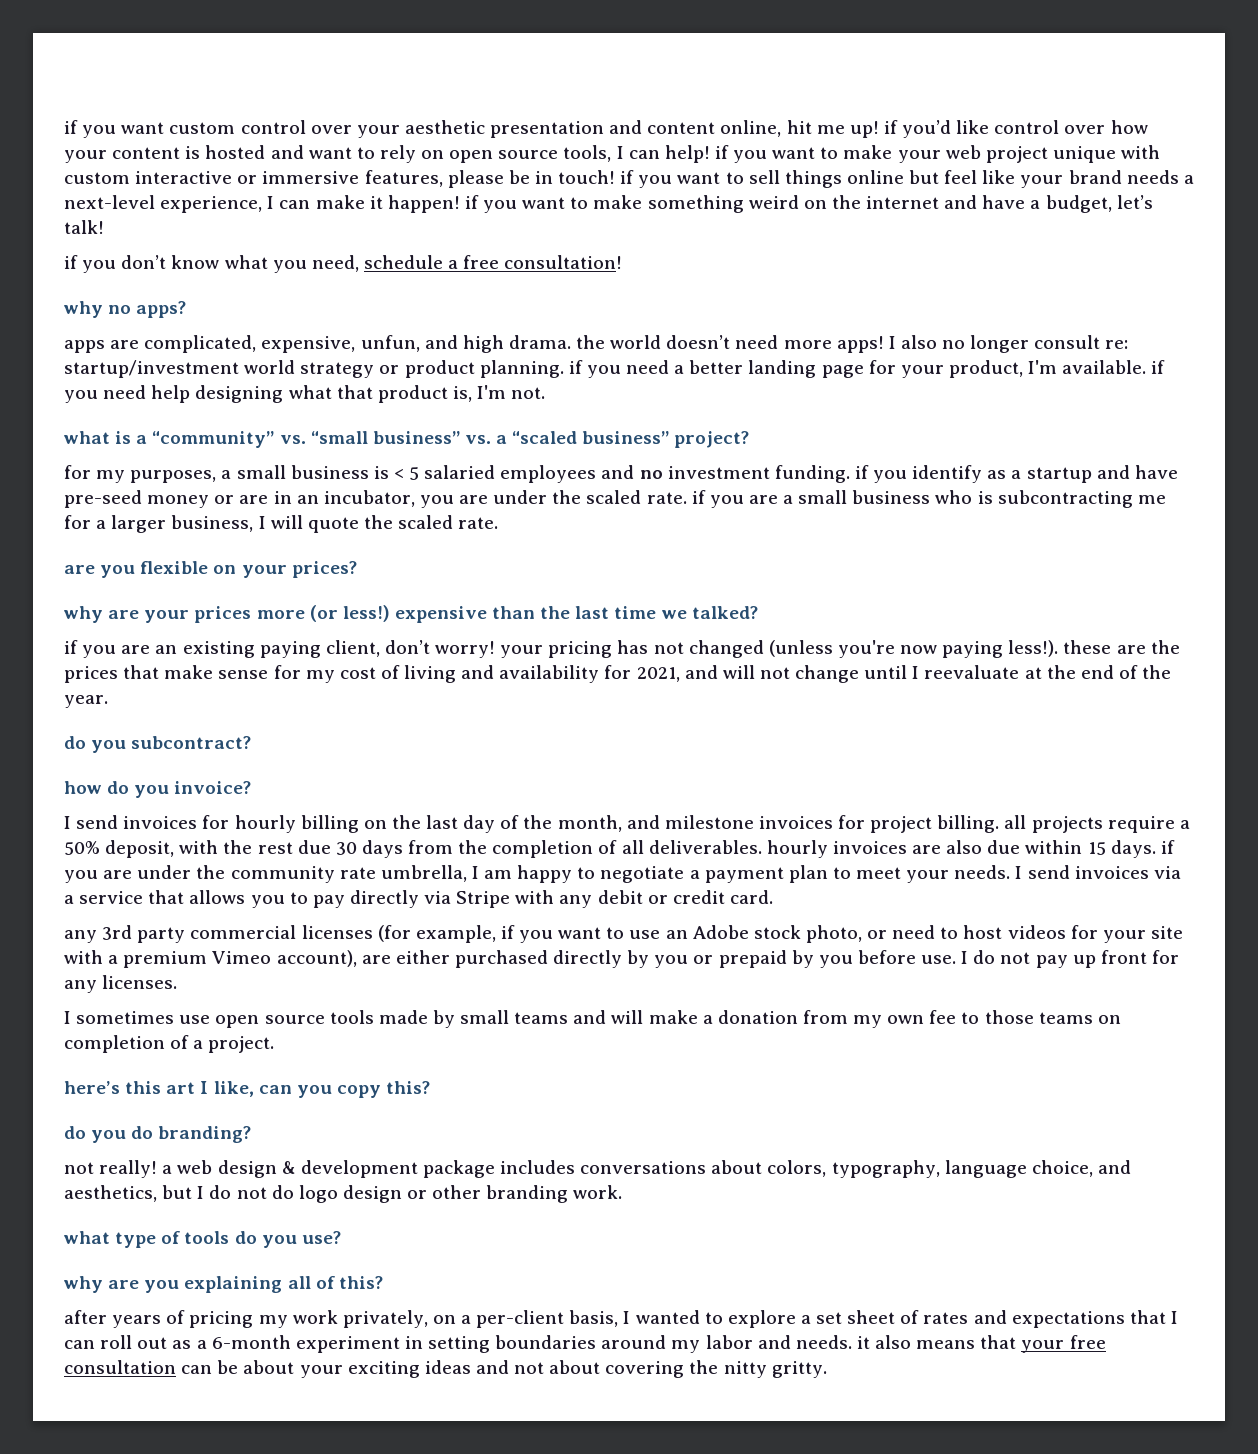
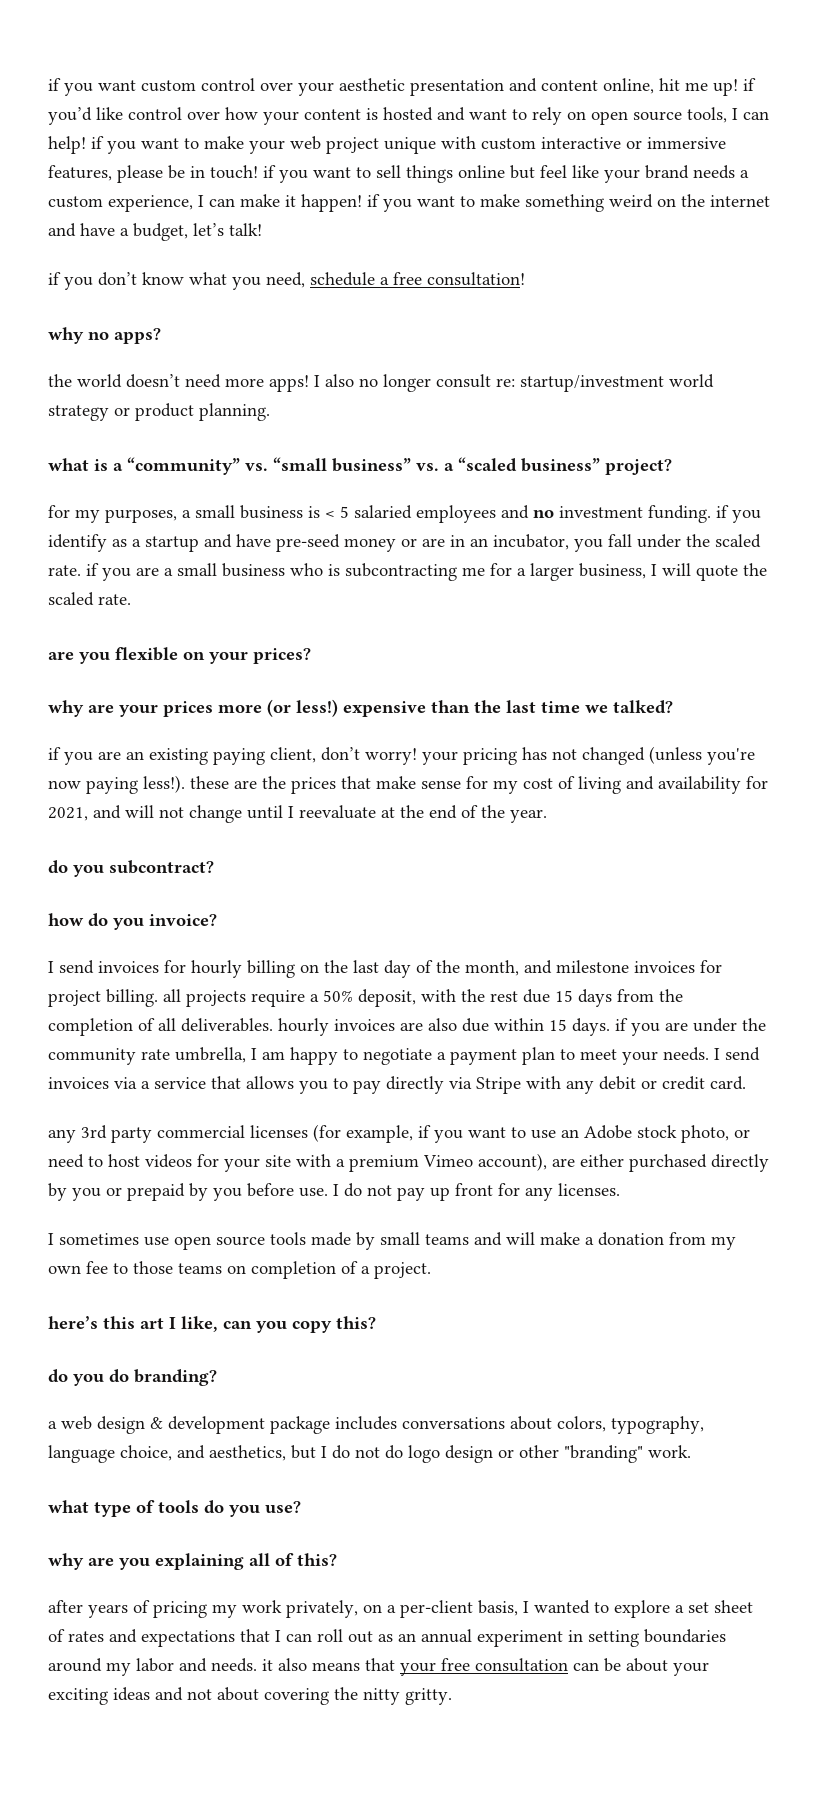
- if you want custom control over your aesthetic presentation and content online, hit me up! if you’d like control over how your content is hosted and want to rely on open source tools, I can help! if you want to make your web project unique with custom interactive or immersive features, please be in touch! if you want to sell things online but feel like your brand needs a next-level experience, I can make it happen! if you want to make something weird on the internet and have a budget, let’s talk!
+ if you want custom control over your aesthetic presentation and content online, hit me up! if you’d like control over how your content is hosted and want to rely on open source tools, I can help! if you want to make your web project unique with custom interactive or immersive features, please be in touch! if you want to sell things online but feel like your brand needs a custom experience, I can make it happen! if you want to make something weird on the internet and have a budget, let’s talk!
- apps are complicated, expensive, unfun, and high drama. the world doesn’t need more apps!
+ the world doesn’t need more apps!
- I also no longer consult re: startup/investment world strategy or product planning. if you need a better landing page for your product, I'm available. if you need help designing what that product is, I'm not.
+ I also no longer consult re: startup/investment world strategy or product planning.
- for my purposes, a small business is < 5 salaried employees and no investment funding. if you identify as a startup and have pre-seed money or are in an incubator, you are under the scaled rate. if you are a small business who is subcontracting me for a larger business, I will quote the scaled rate.
+ for my purposes, a small business is < 5 salaried employees and no investment funding. if you identify as a startup and have pre-seed money or are in an incubator, you fall under the scaled rate. if you are a small business who is subcontracting me for a larger business, I will quote the scaled rate.
- I send invoices for hourly billing on the last day of the month, and milestone invoices for project billing. all projects require a 50% deposit, with the rest due 30 days from the completion of all deliverables. hourly invoices are also due within 15 days. if you are under the community rate umbrella, I am happy to negotiate a payment plan to meet your needs.
+ I send invoices for hourly billing on the last day of the month, and milestone invoices for project billing. all projects require a 50% deposit, with the rest due 15 days from the completion of all deliverables. hourly invoices are also due within 15 days. if you are under the community rate umbrella, I am happy to negotiate a payment plan to meet your needs.
- not really! a web design & development package includes conversations about colors, typography, language choice, and aesthetics, but I do not do logo design or other branding work.
+ a web design & development package includes conversations about colors, typography, language choice, and aesthetics, but I do not do logo design or other "branding" work.
- after years of pricing my work privately, on a per-client basis, I wanted to explore a set sheet of rates and expectations that I can roll out as a 6-month experiment in setting boundaries around my labor and needs. it also means that your free consultation can be about your exciting ideas and not about covering the nitty gritty.
+ after years of pricing my work privately, on a per-client basis, I wanted to explore a set sheet of rates and expectations that I can roll out as an annual experiment in setting boundaries around my labor and needs. it also means that your free consultation can be about your exciting ideas and not about covering the nitty gritty.

